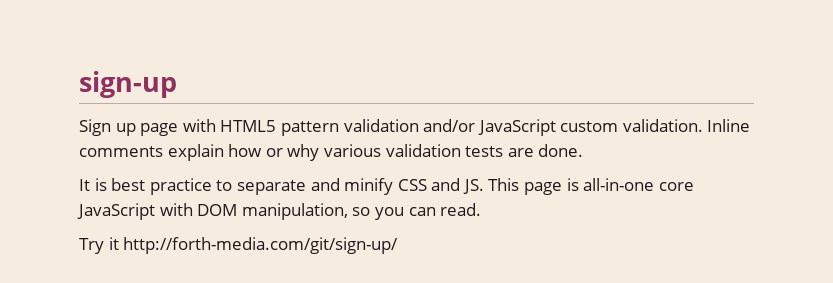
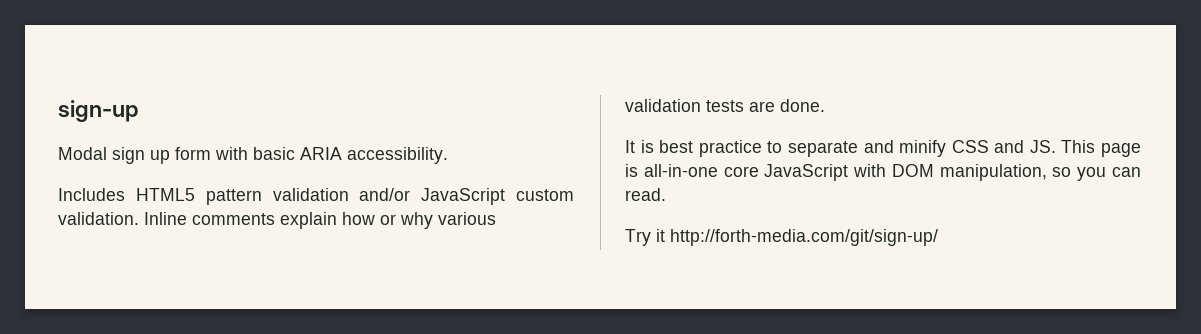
- Sign up page with HTML5 pattern validation and/or JavaScript custom validation.
+ Modal sign up form with basic ARIA accessibility.
+ Includes HTML5 pattern validation and/or JavaScript custom validation.

